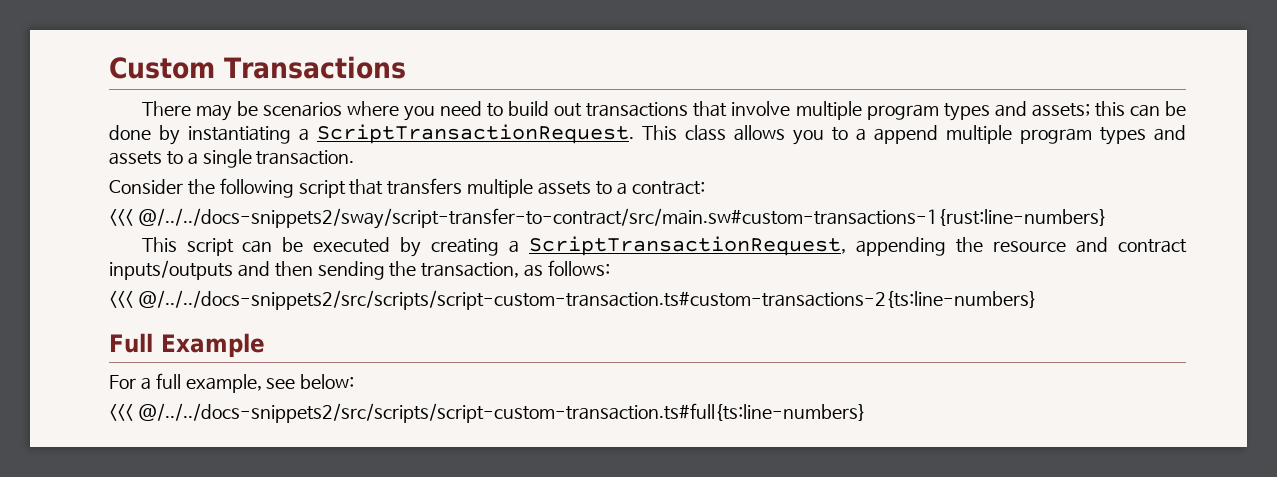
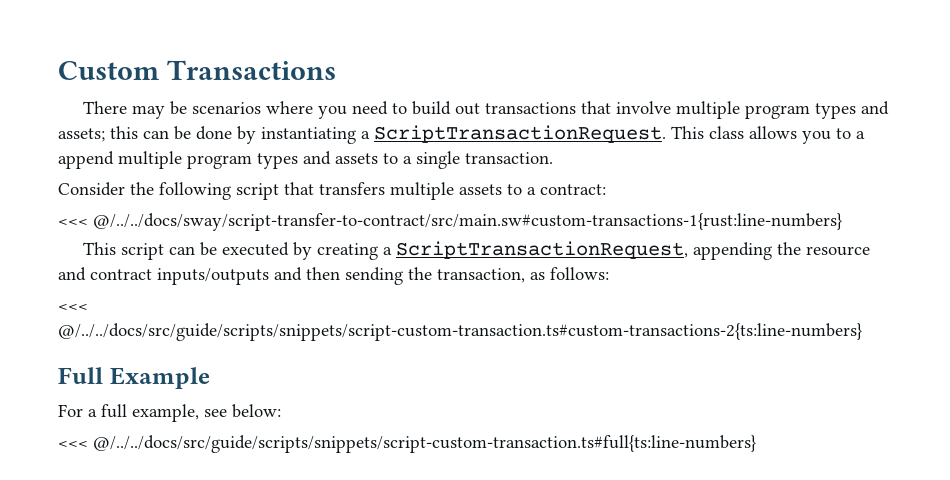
- <<< @/../../docs-snippets2/sway/script-transfer-to-contract/src/main.sw#custom-transactions-1{rust:line-numbers}
+ <<< @/../../docs/sway/script-transfer-to-contract/src/main.sw#custom-transactions-1{rust:line-numbers}
- <<< @/../../docs-snippets2/src/scripts/script-custom-transaction.ts#custom-transactions-2{ts:line-numbers}
+ <<< @/../../docs/src/guide/scripts/snippets/script-custom-transaction.ts#custom-transactions-2{ts:line-numbers}
- <<< @/../../docs-snippets2/src/scripts/script-custom-transaction.ts#full{ts:line-numbers}
+ <<< @/../../docs/src/guide/scripts/snippets/script-custom-transaction.ts#full{ts:line-numbers}

